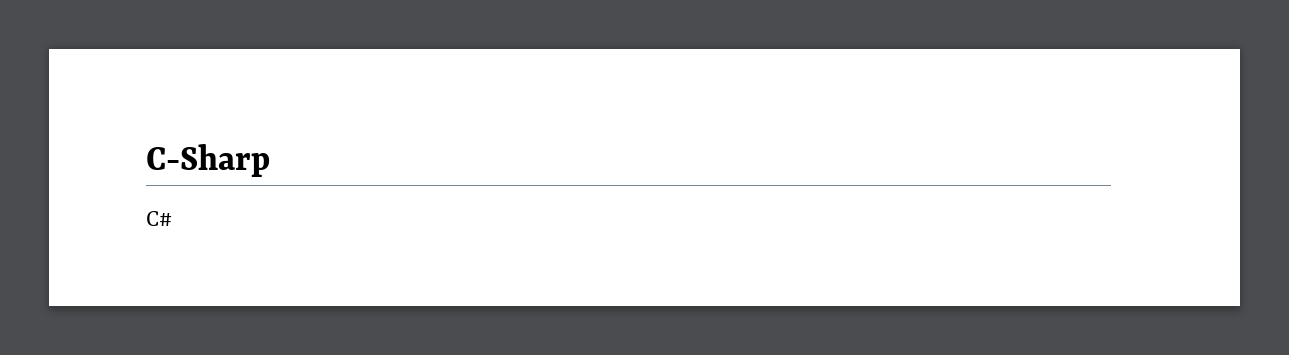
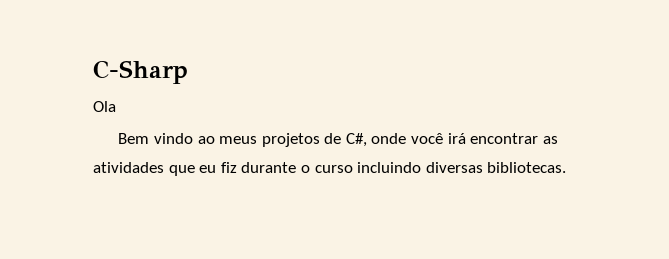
- C#
+ Ola
+ Bem vindo ao meus projetos de C#, onde você irá encontrar as atividades que eu fiz durante o curso incluindo diversas bibliotecas.

